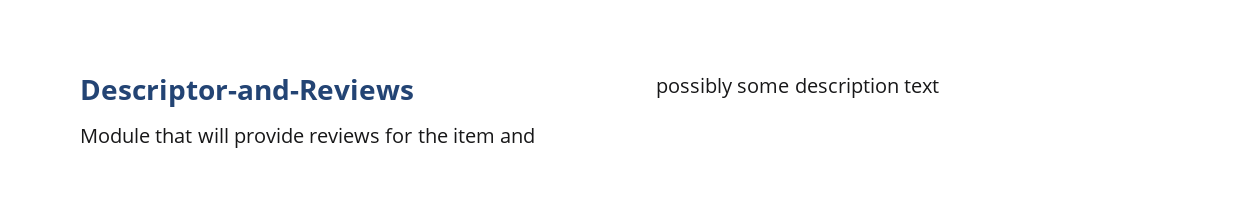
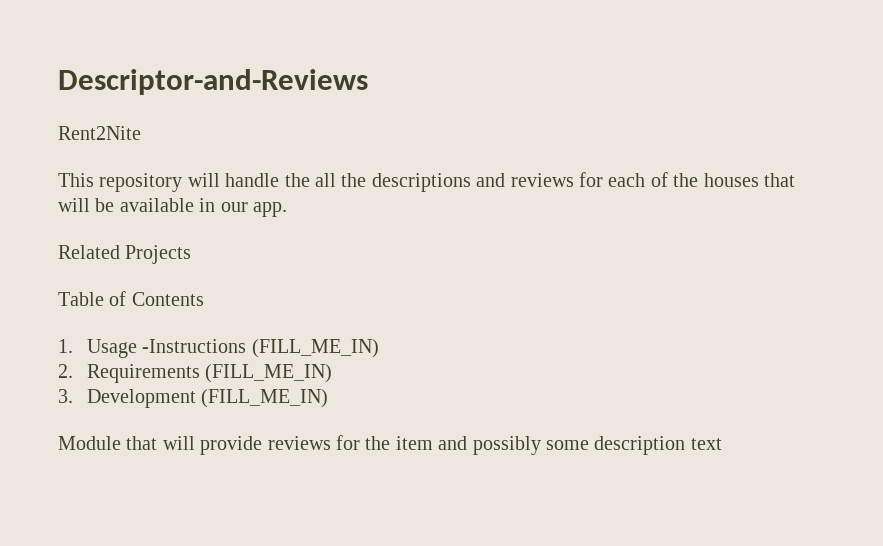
+ Rent2Nite
+ This repository will handle the all the descriptions and reviews for each of the houses that will be available in our app.
+ Related Projects
+ Table of Contents
+ 1. Usage -Instructions (FILL_ME_IN)
+ 2. Requirements (FILL_ME_IN)
+ 3. Development (FILL_ME_IN)

